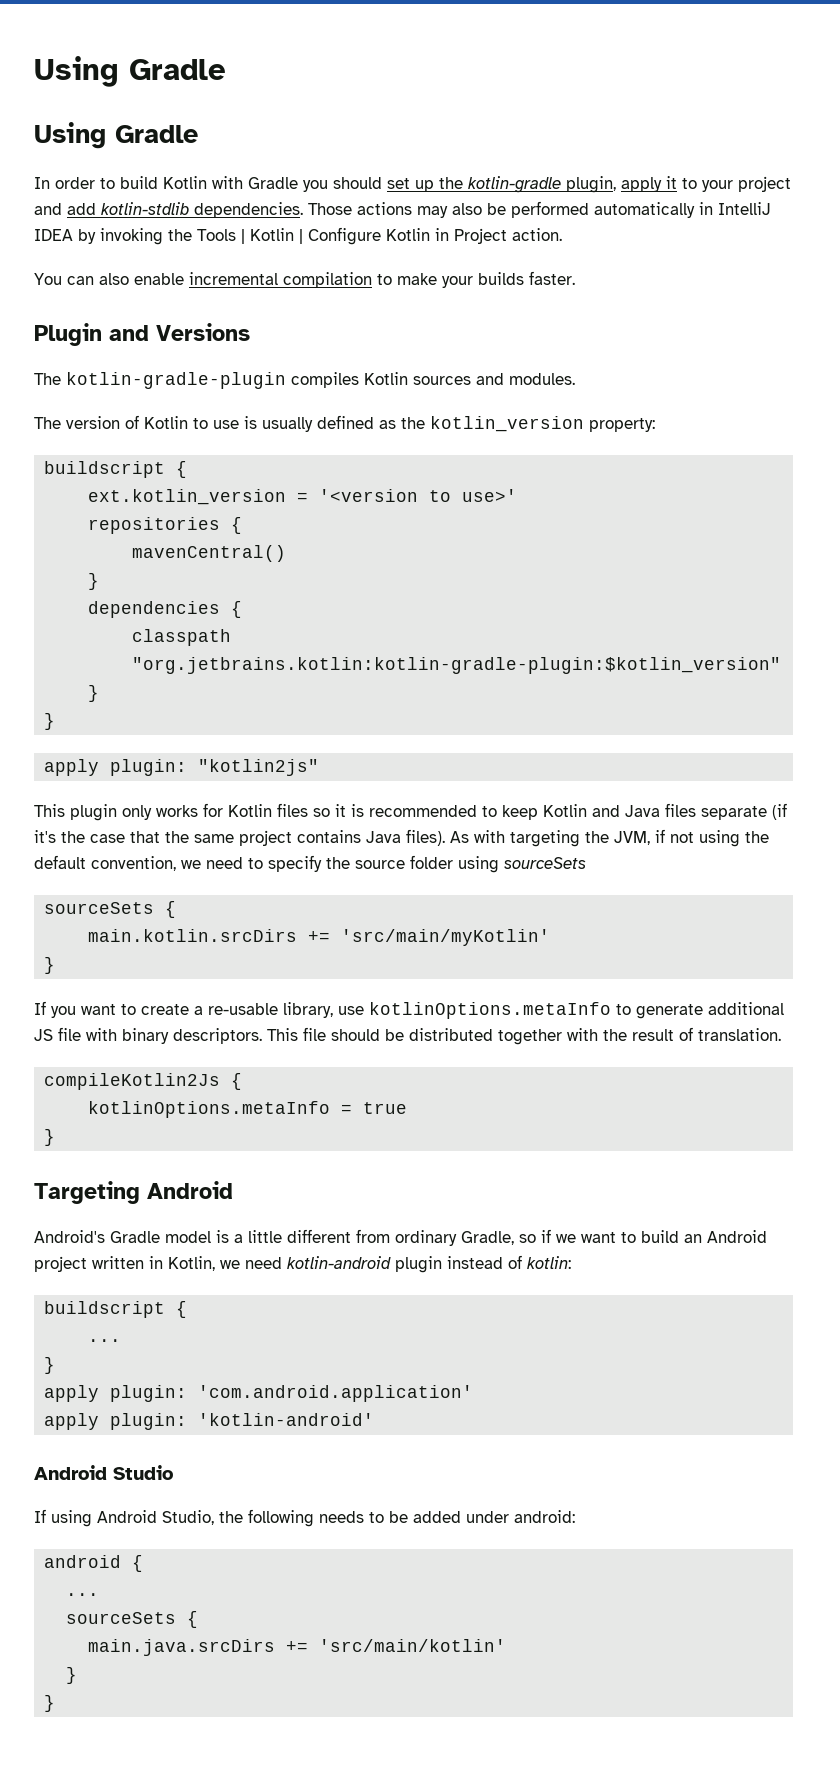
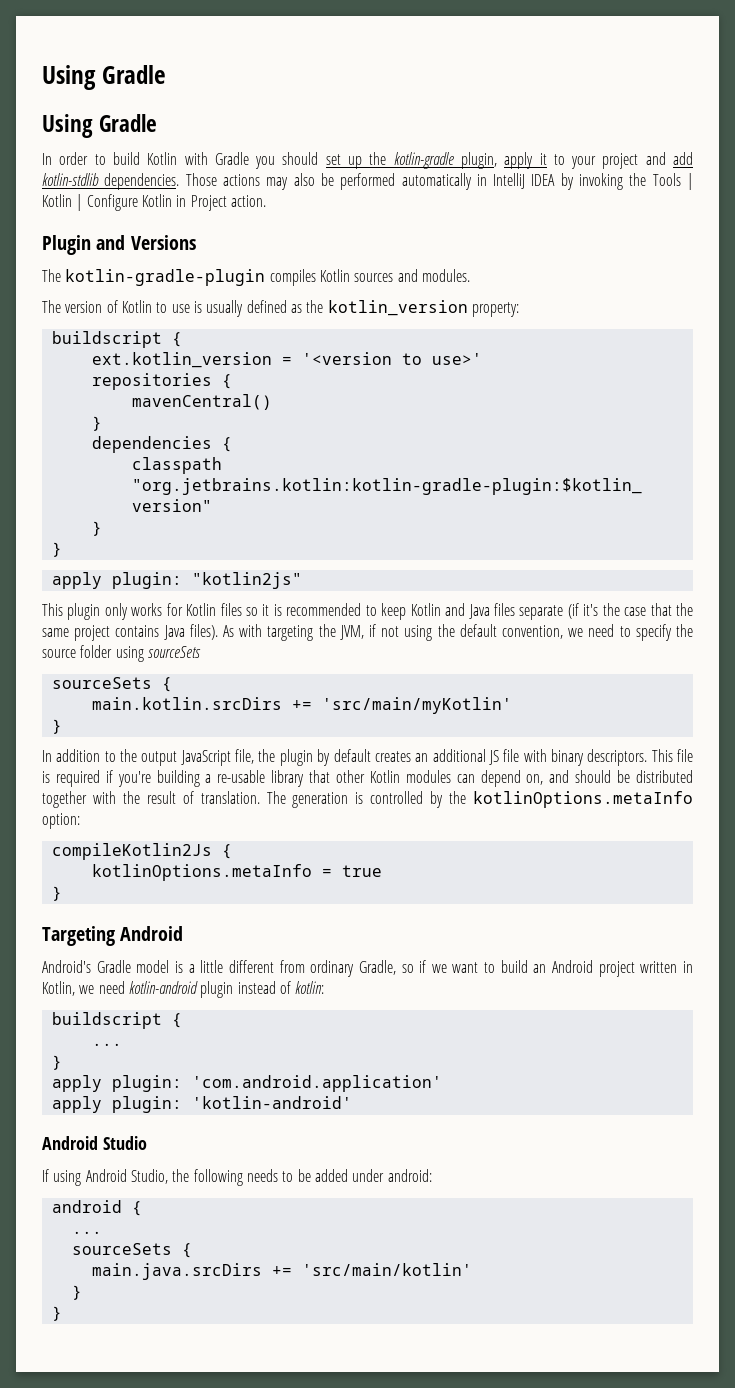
- You can also enable incremental compilation to make your builds faster.
- If you want to create a re-usable library, use kotlinOptions.metaInfo to generate additional JS file with binary descriptors.
+ In addition to the output JavaScript file, the plugin by default creates an additional JS file with binary descriptors.
- This file should be distributed together with the result of translation.
+ This file is required if you're building a re-usable library that other Kotlin modules can depend on, and should be distributed together with the result of translation. The generation is controlled by the kotlinOptions.metaInfo option:

